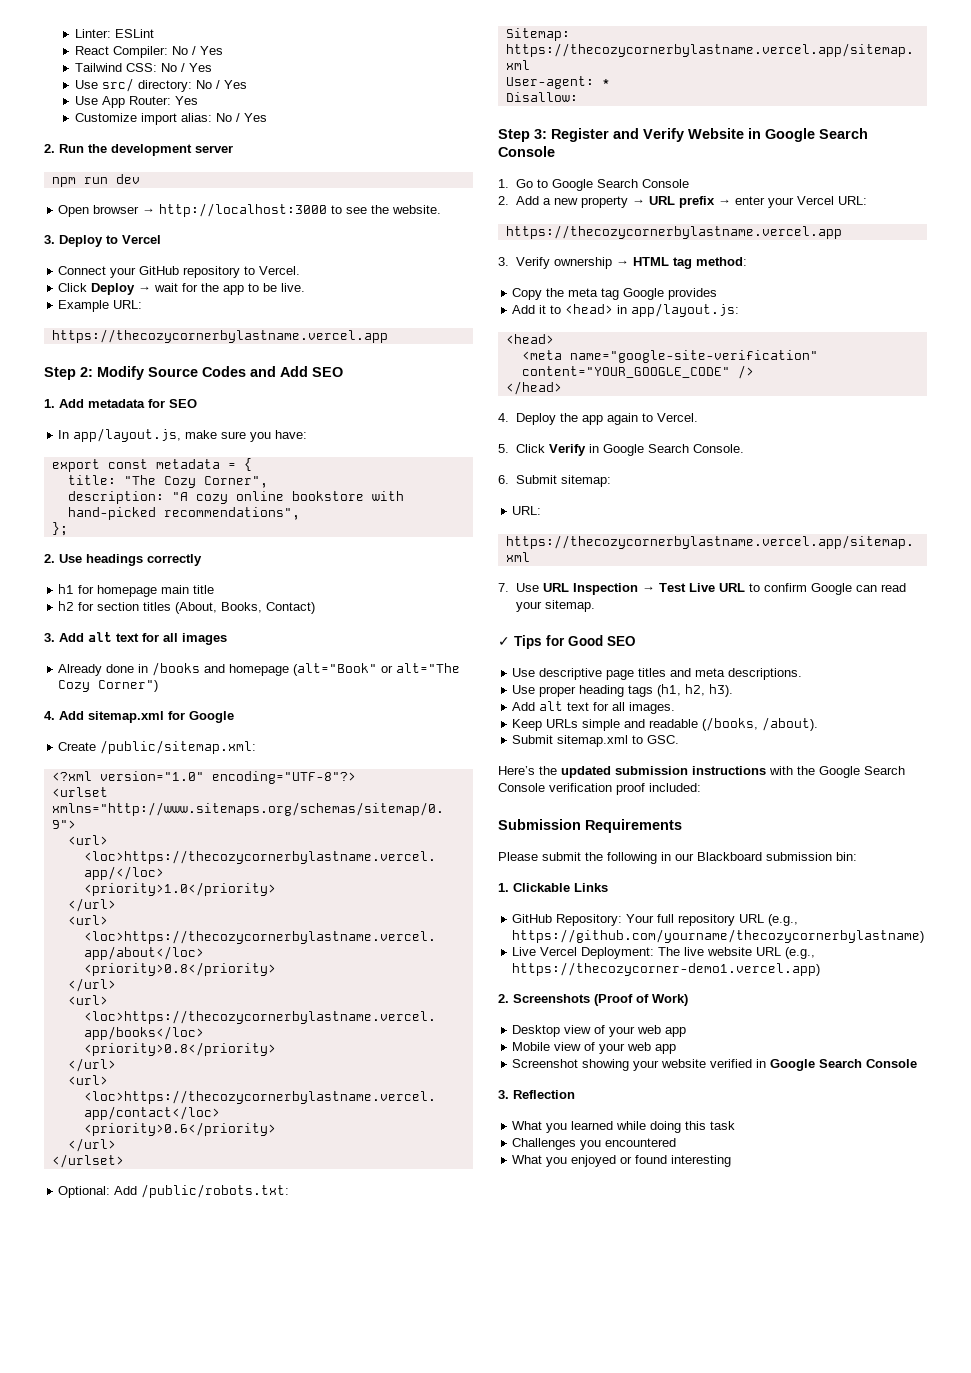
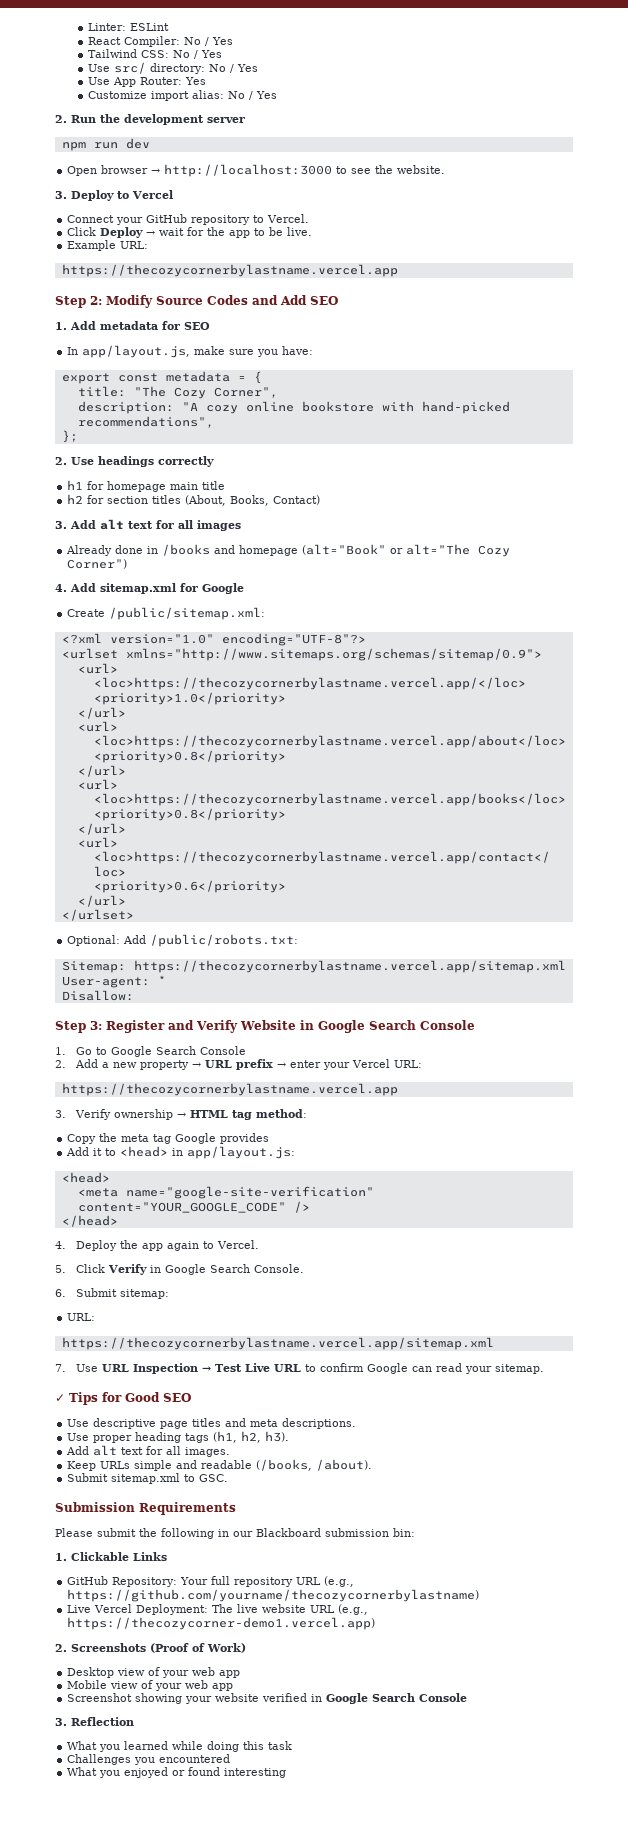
- Here’s the updated submission instructions with the Google Search Console verification proof included:

